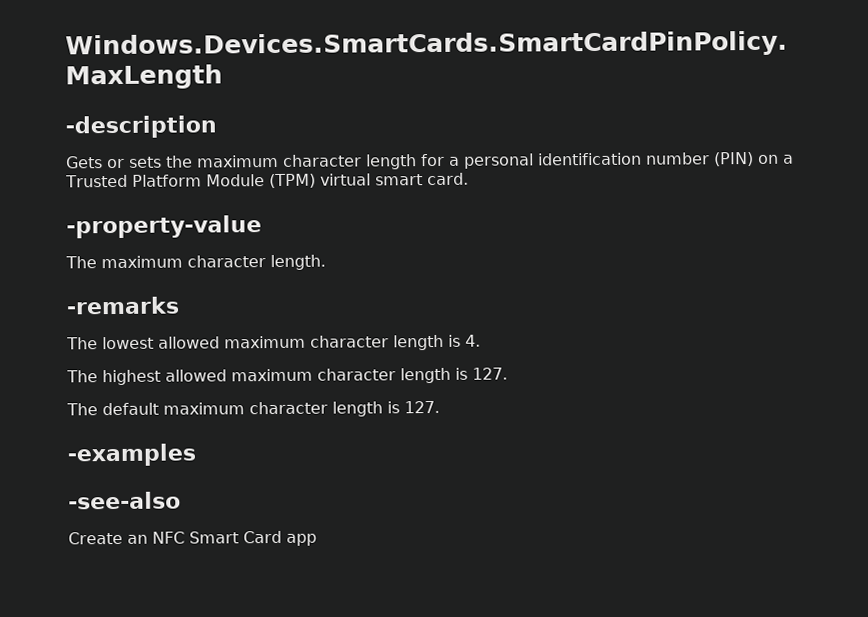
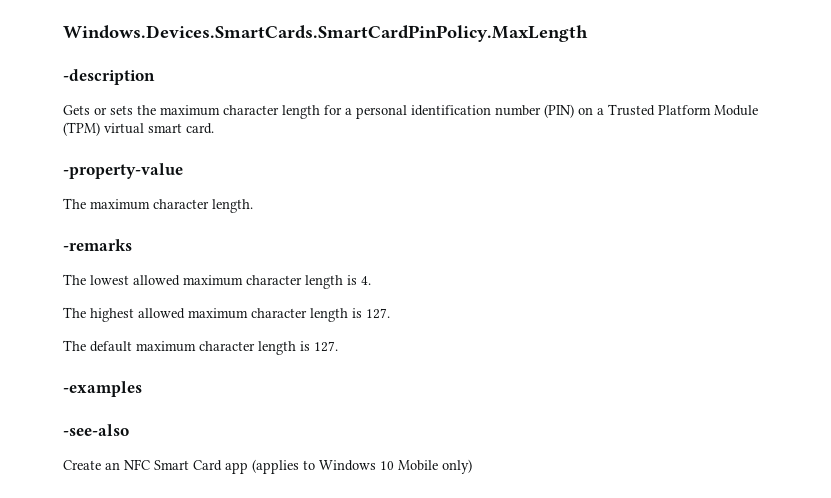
- Create an NFC Smart Card app
+ Create an NFC Smart Card app (applies to Windows 10 Mobile only)

